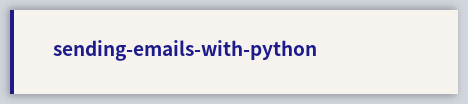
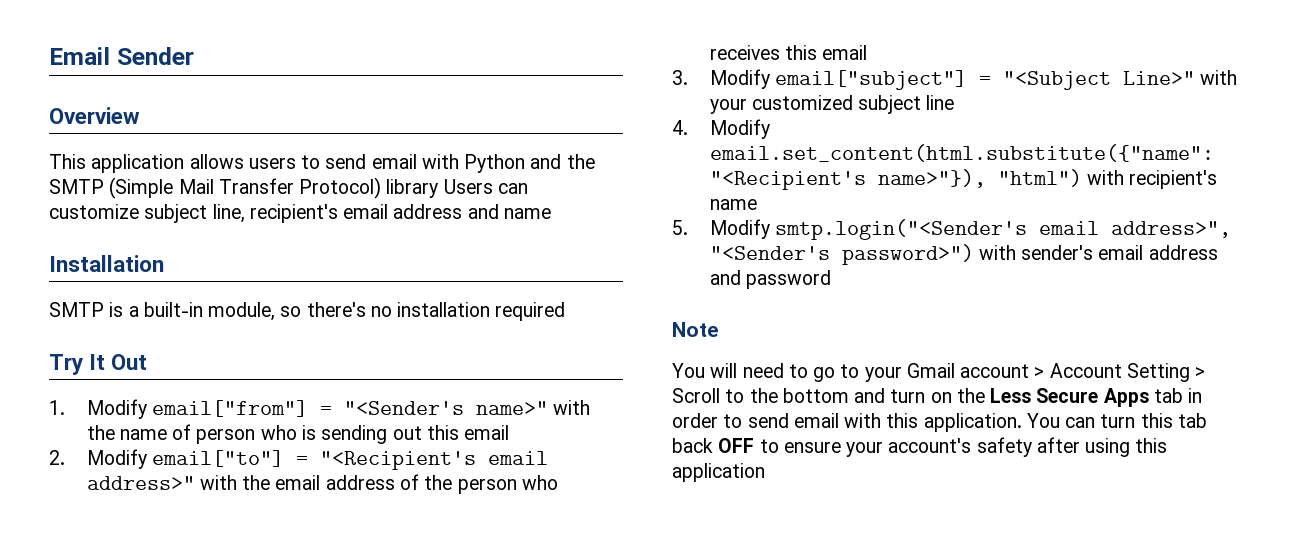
- sending-emails-with-python
+ Email Sender
+ Overview
+ This application allows users to send email with Python and the SMTP (Simple Mail Transfer Protocol) library Users can customize subject line, recipient's email address and name
+ Installation
+ SMTP is a built-in module, so there's no installation required
+ Try It Out
+ 1. Modify email["from"] = "<Sender's name>" with the name of person who is sending out this email
+ 2. Modify email["to"] = "<Recipient's email address>" with the email address of the person who receives this email
+ 3. Modify email["subject"] = "<Subject Line>" with your customized subject line
+ 4. Modify email.set_content(html.substitute({"name": "<Recipient's name>"}), "html") with recipient's name
+ 5. Modify smtp.login("<Sender's email address>", "<Sender's password>") with sender's email address and password
+ Note
+ You will need to go to your Gmail account > Account Setting > Scroll to the bottom and turn on the Less Secure Apps tab in order to send email with this application. You can turn this tab back OFF to ensure your account's safety after using this application

